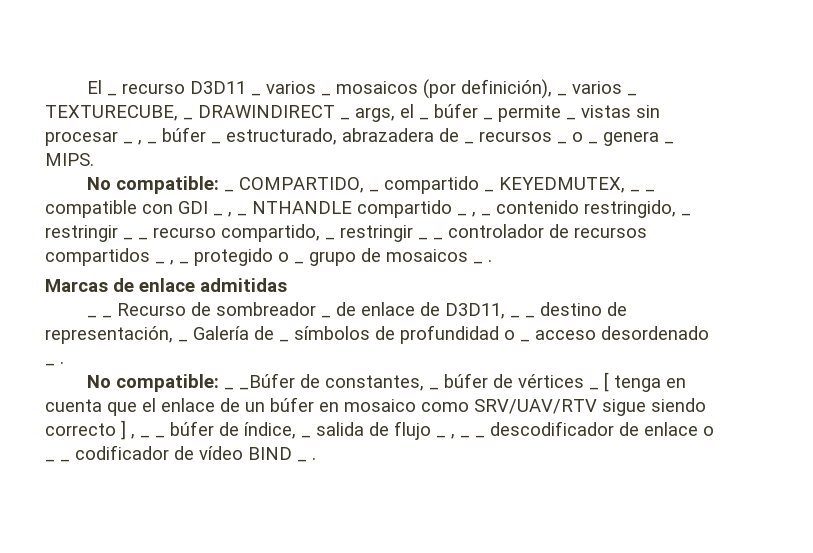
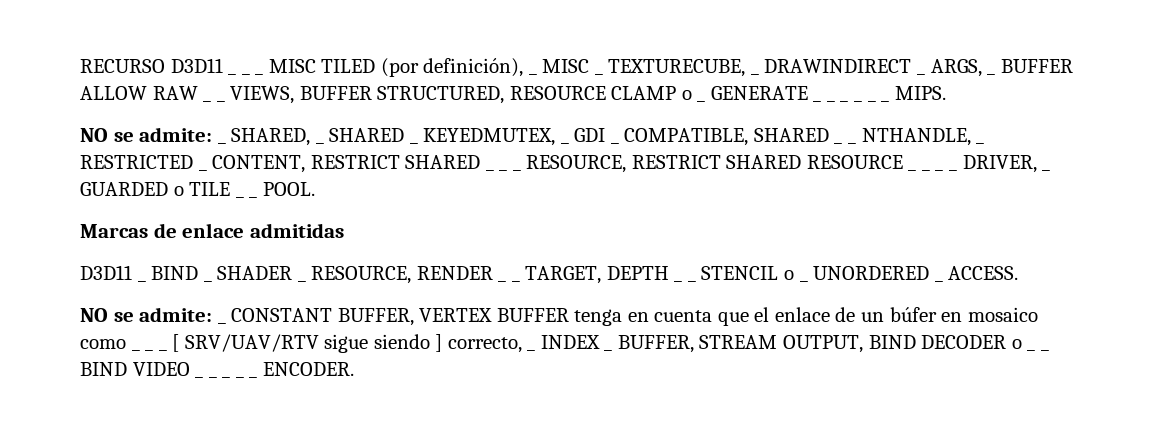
- El _ recurso D3D11 _ varios _ mosaicos (por definición), _ varios _ TEXTURECUBE, _ DRAWINDIRECT _ args, el _ búfer _ permite _ vistas sin procesar _ , _ búfer _ estructurado, abrazadera de _ recursos _ o _ genera _ MIPS.
- No compatible: _ COMPARTIDO, _ compartido _ KEYEDMUTEX, _ _ compatible con GDI _ , _ NTHANDLE compartido _ , _ contenido restringido, _ restringir _ _ recurso compartido, _ restringir _ _ controlador de recursos compartidos _ , _ protegido o _ grupo de mosaicos _ .
+ RECURSO D3D11 _ _ _ MISC TILED (por definición), _ MISC _ TEXTURECUBE, _ DRAWINDIRECT _ ARGS, _ BUFFER ALLOW RAW _ _ VIEWS, BUFFER STRUCTURED, RESOURCE CLAMP o _ GENERATE _ _ _ _ _ _ MIPS.
+ NO se admite: _ SHARED, _ SHARED _ KEYEDMUTEX, _ GDI _ COMPATIBLE, SHARED _ _ NTHANDLE, _ RESTRICTED _ CONTENT, RESTRICT SHARED _ _ _ RESOURCE, RESTRICT SHARED RESOURCE _ _ _ _ DRIVER, _ GUARDED o TILE _ _ POOL.
  Marcas de enlace admitidas
- _ _ Recurso de sombreador _ de enlace de D3D11, _ _ destino de representación, _ Galería de _ símbolos de profundidad o _ acceso desordenado _ .
- No compatible: _ _Búfer de constantes, _ búfer de vértices _ [ tenga en cuenta que el enlace de un búfer en mosaico como SRV/UAV/RTV sigue siendo correcto ] , _ _ búfer de índice, _ salida de flujo _ , _ _ descodificador de enlace o _ _ codificador de vídeo BIND _ .
+ D3D11 _ BIND _ SHADER _ RESOURCE, RENDER _ _ TARGET, DEPTH _ _ STENCIL o _ UNORDERED _ ACCESS.
+ NO se admite: _ CONSTANT BUFFER, VERTEX BUFFER tenga en cuenta que el enlace de un búfer en mosaico como _ _ _ [ SRV/UAV/RTV sigue siendo ] correcto, _ INDEX _ BUFFER, STREAM OUTPUT, BIND DECODER o _ _ BIND VIDEO _ _ _ _ _ ENCODER.

